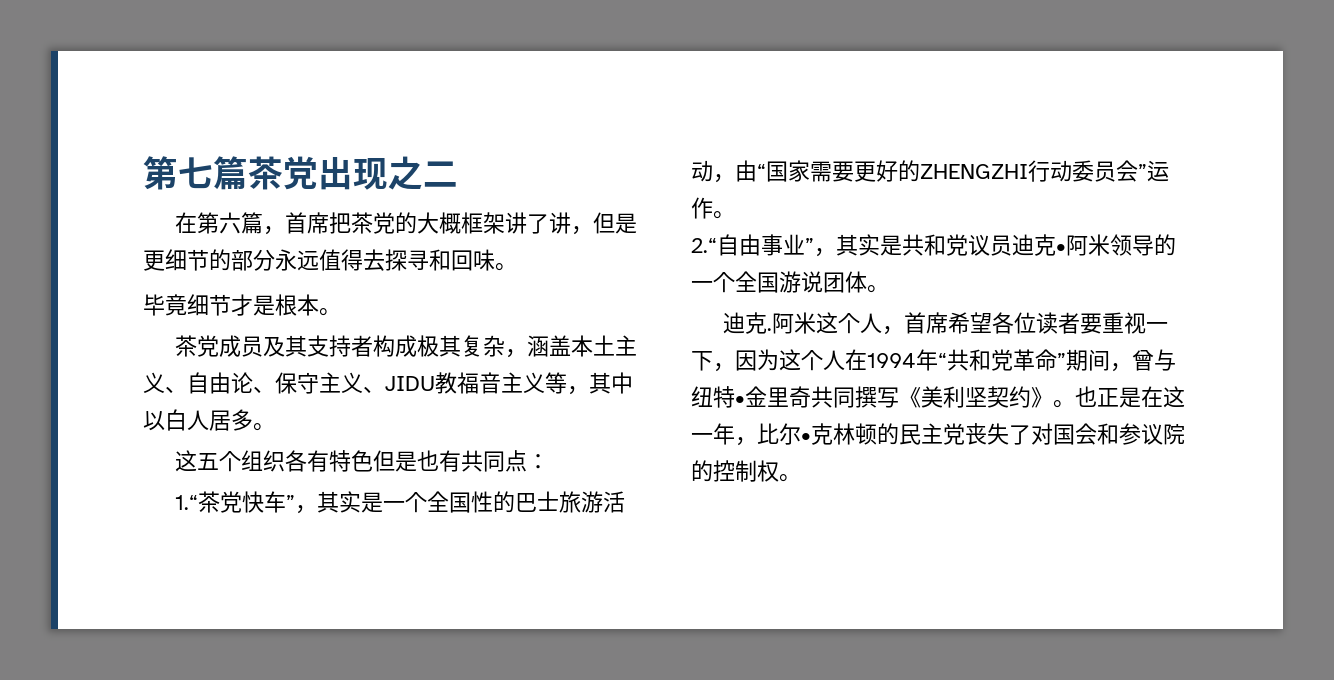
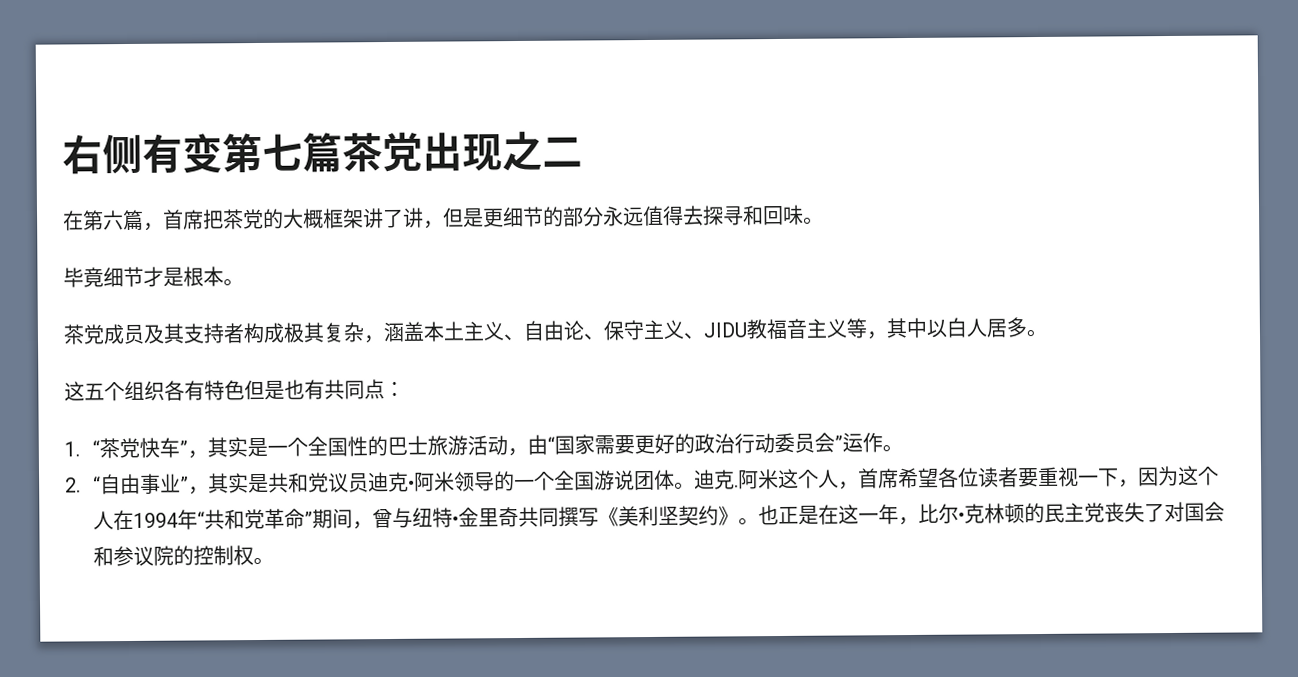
- 第七篇茶党出现之二
+ 右侧有变第七篇茶党出现之二
- 1.“茶党快车”，其实是一个全国性的巴士旅游活动，由“国家需要更好的ZHENGZHI行动委员会”运作。
+ 1. “茶党快车”，其实是一个全国性的巴士旅游活动，由“国家需要更好的政治行动委员会”运作。
- 2.“自由事业”，其实是共和党议员迪克•阿米领导的一个全国游说团体。
- 迪克.
+ 2. “自由事业”，其实是共和党议员迪克•阿米领导的一个全国游说团体。迪克.

